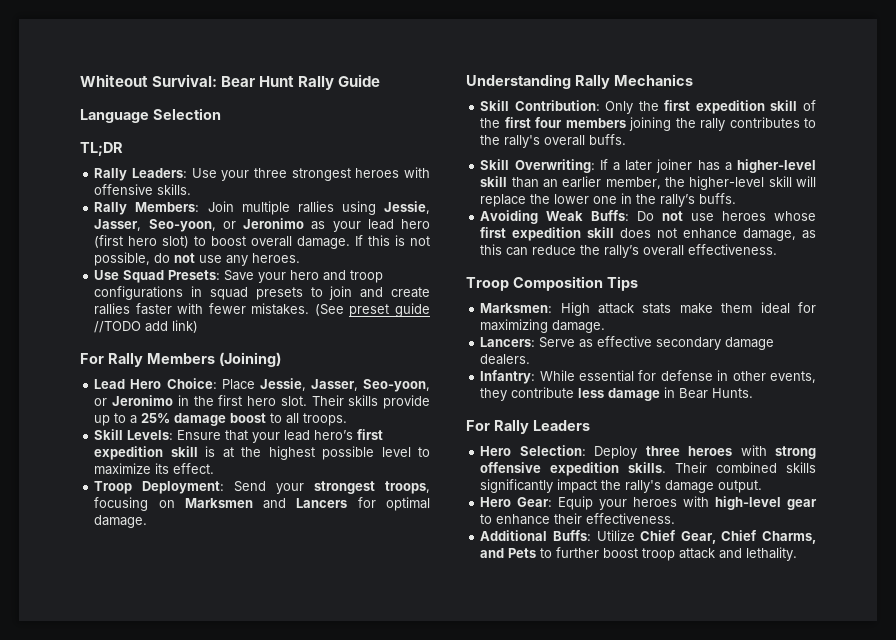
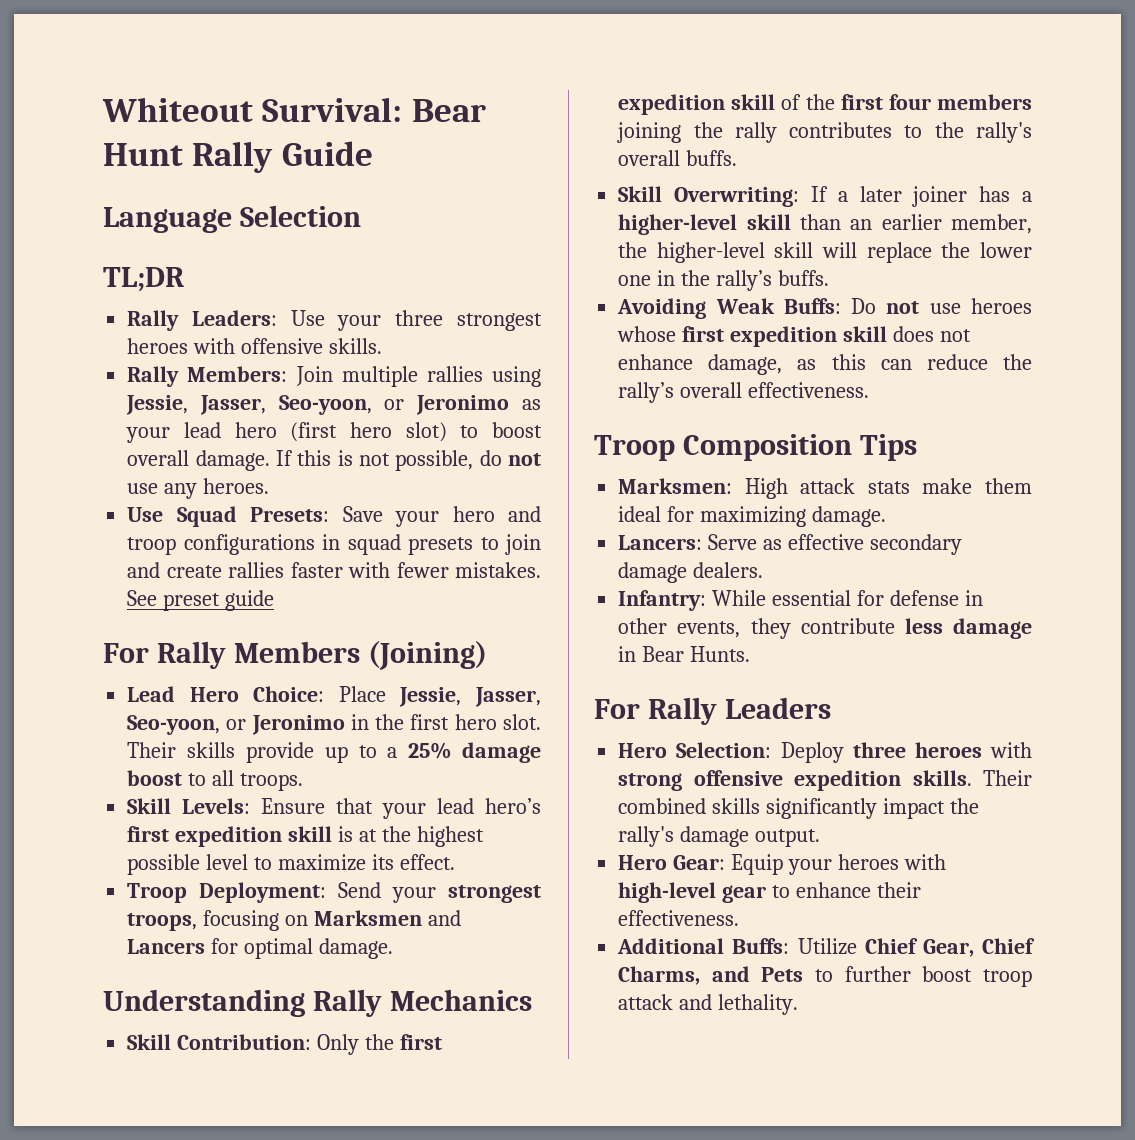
- (See preset guide //TODO add link)
+ See preset guide

